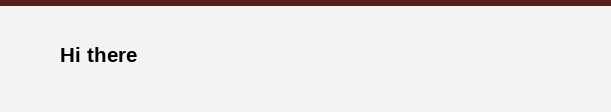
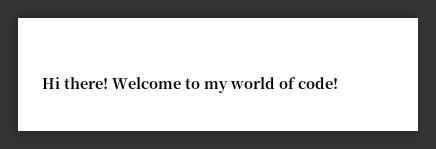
- Hi there
+ Hi there! Welcome to my world of code!

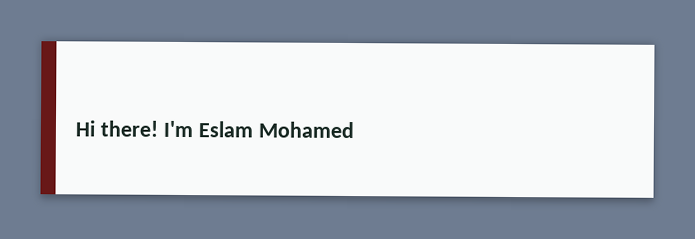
- Welcome to my world of code!
+ I'm Eslam Mohamed

